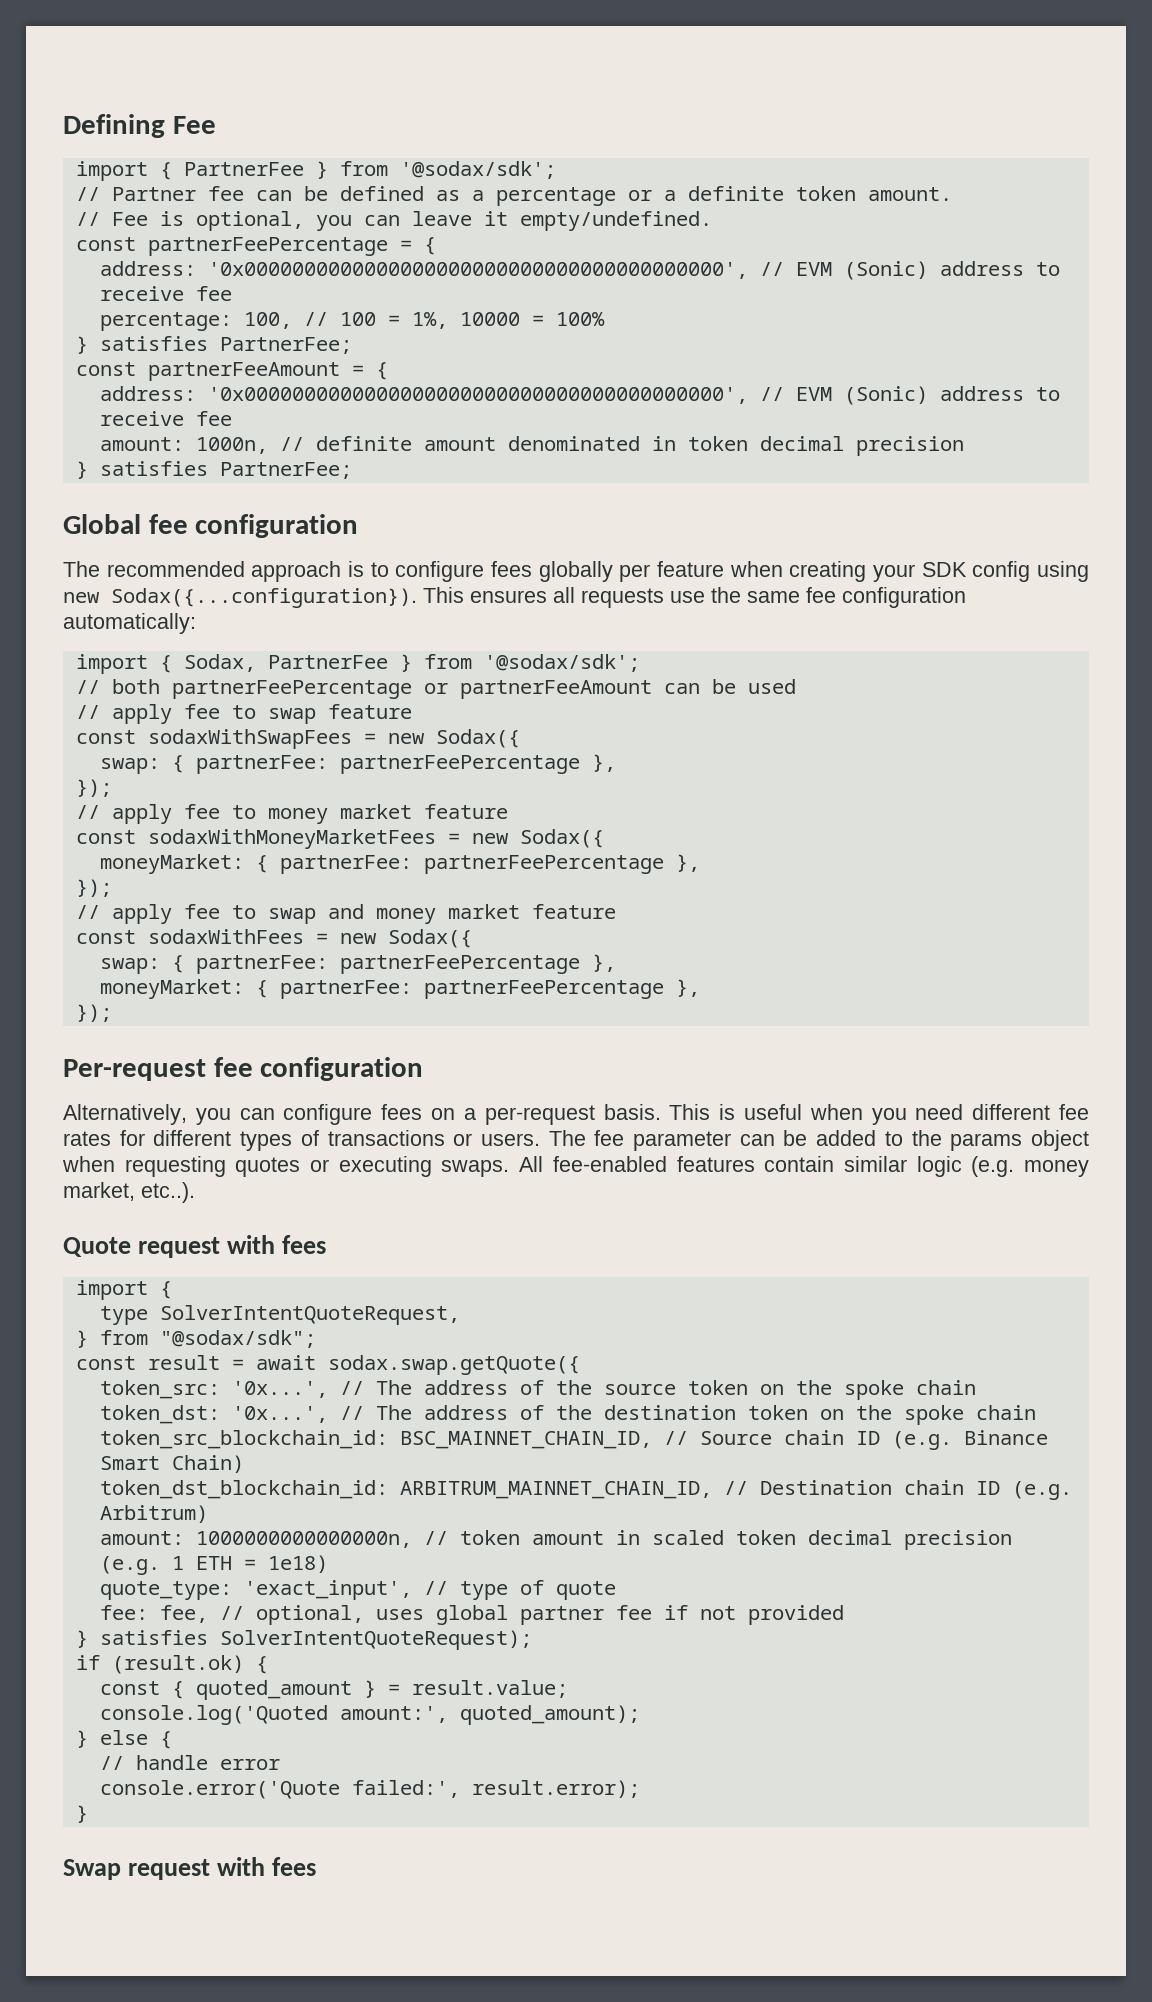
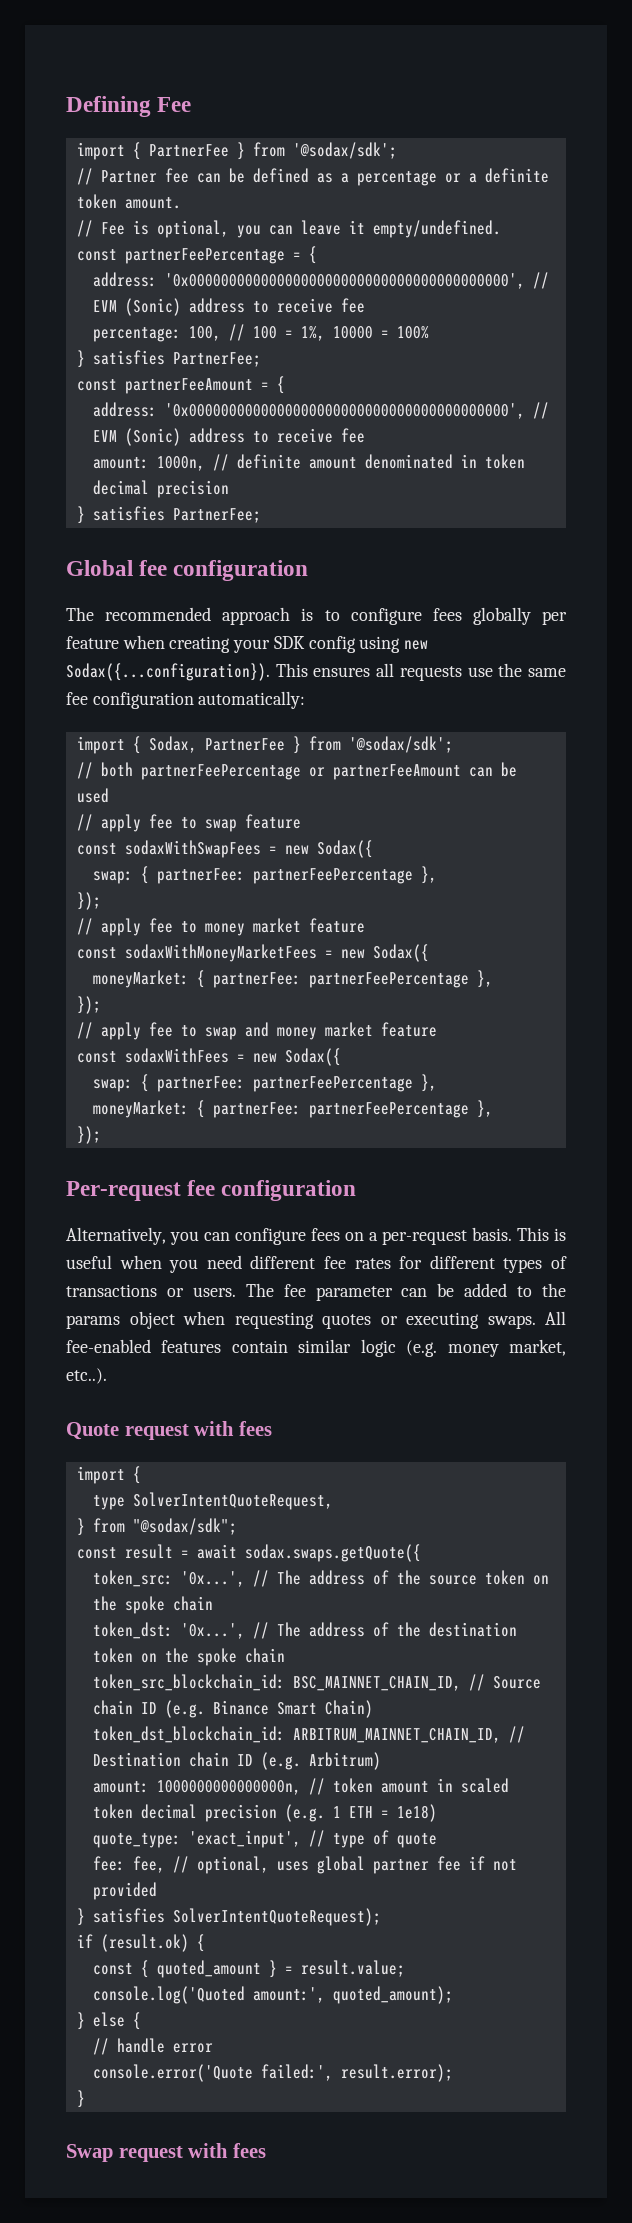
- const result = await sodax.swap.getQuote({
+ const result = await sodax.swaps.getQuote({

